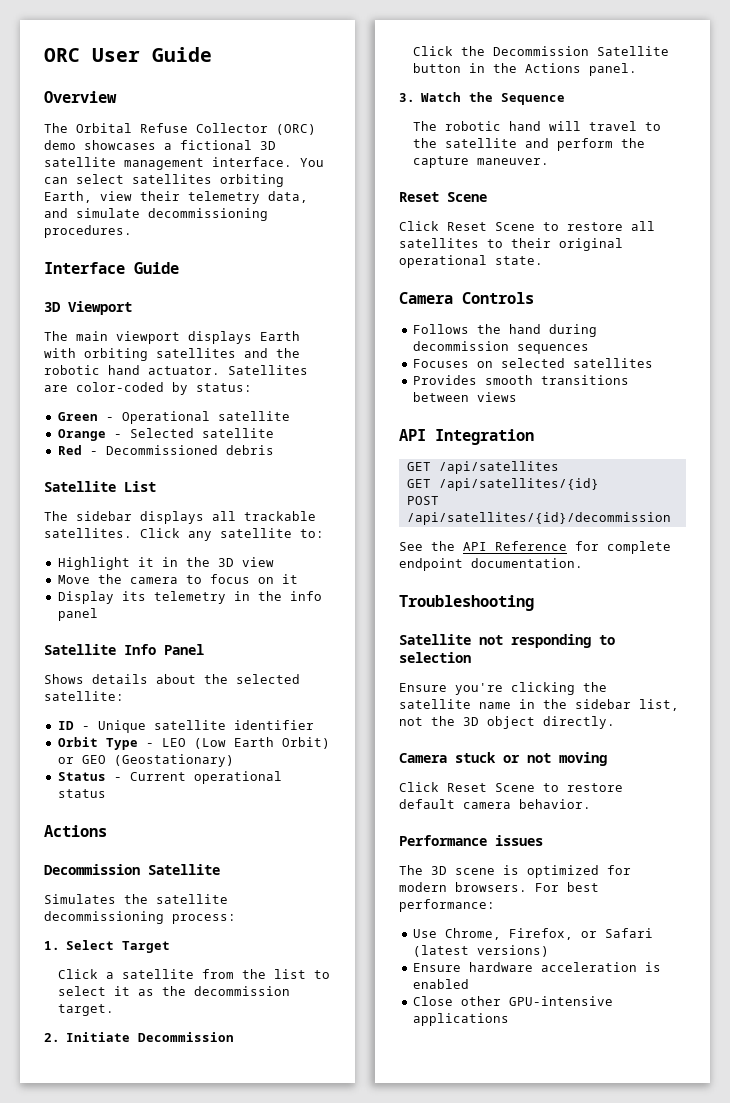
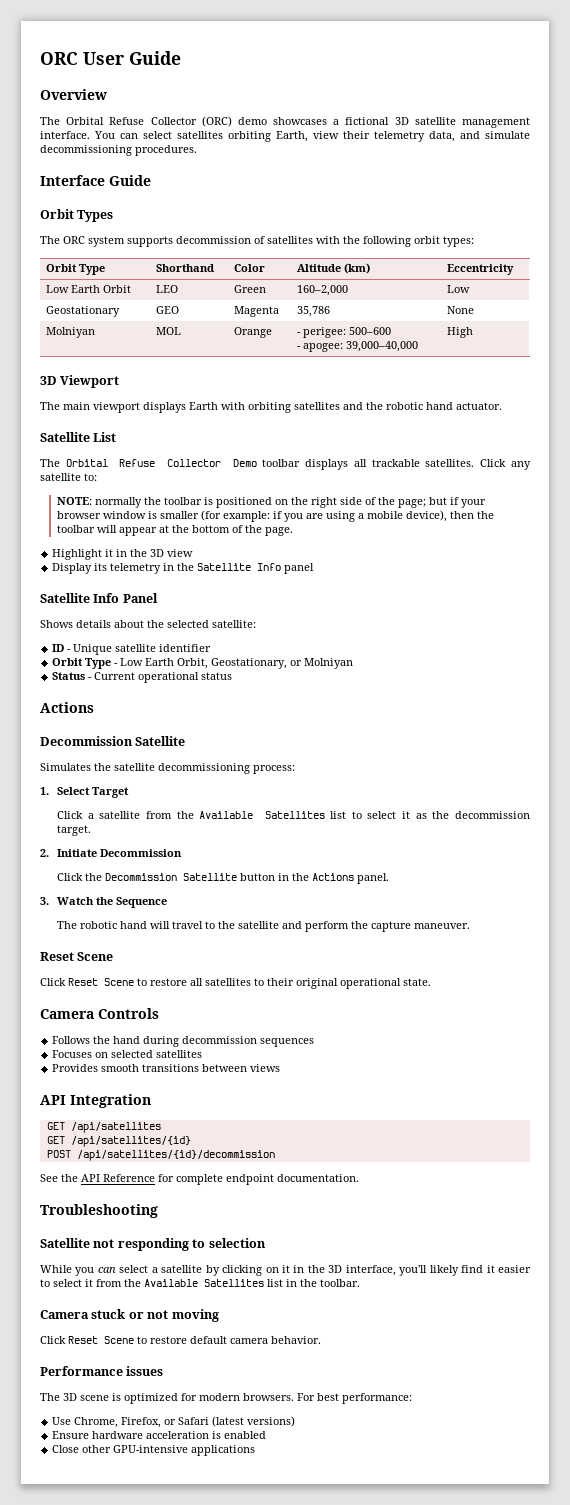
+ Orbit Types
+ The ORC system supports decommission of satellites with the following orbit types:
+ Orbit Type | Shorthand | Color | Altitude (km) | Eccentricity
+ Low Earth Orbit | LEO | Green | 160–2,000 | Low
+ Geostationary | GEO | Magenta | 35,786 | None
+ Molniyan | MOL | Orange | - perigee: 500–600
+ - apogee: 39,000–40,000 | High
- The main viewport displays Earth with orbiting satellites and the robotic hand actuator. Satellites are color-coded by status:
- Green - Operational satellite
- Orange - Selected satellite
- Red - Decommissioned debris
+ The main viewport displays Earth with orbiting satellites and the robotic hand actuator.
  Satellite List
- The sidebar displays all trackable satellites.
+ The Orbital Refuse Collector Demo toolbar displays all trackable satellites.
+ NOTE: normally the toolbar is positioned on the right side of the page; but if your browser window is smaller (for example: if you are using a mobile device), then the toolbar will appear at the bottom of the page.
- Move the camera to focus on it
- Display its telemetry in the info panel
+ Display its telemetry in the Satellite Info panel
- Orbit Type - LEO (Low Earth Orbit) or GEO (Geostationary)
+ Orbit Type - Low Earth Orbit, Geostationary, or Molniyan
- Click a satellite from the list to select it as the decommission target.
+ Click a satellite from the Available Satellites list to select it as the decommission target.
- Ensure you're clicking the satellite name in the sidebar list, not the 3D object directly.
+ While you can select a satellite by clicking on it in the 3D interface, you'll likely find it easier to select it from the Available Satellites list in the toolbar.

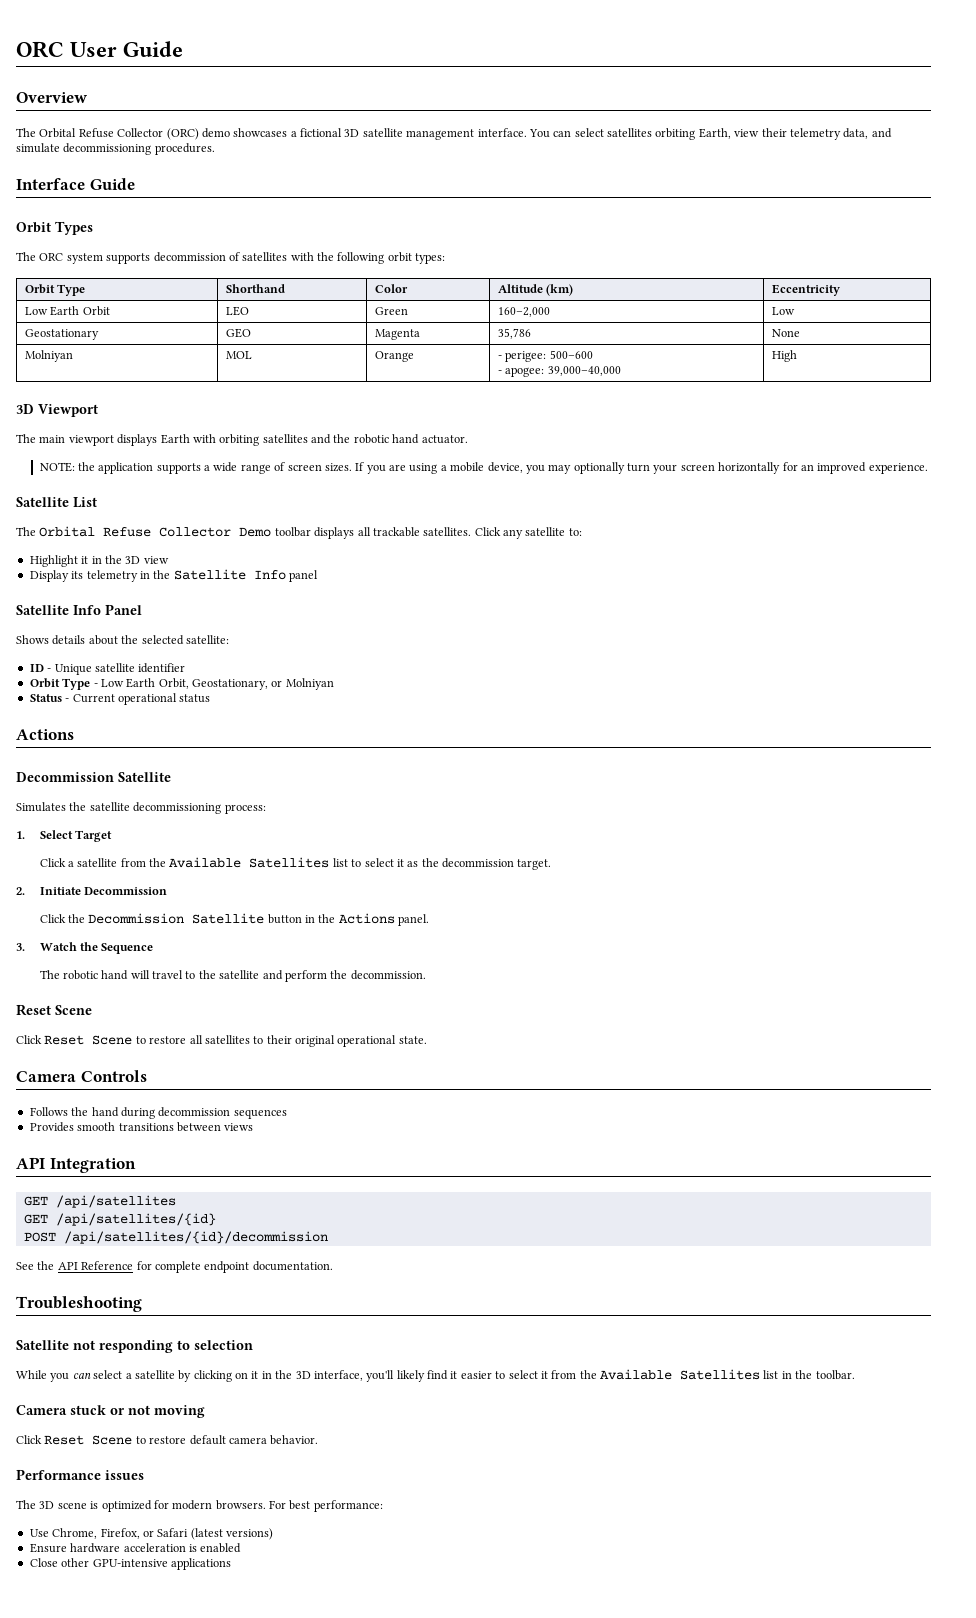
+ NOTE: the application supports a wide range of screen sizes. If you are using a mobile device, you may optionally turn your screen horizontally for an improved experience.
- NOTE: normally the toolbar is positioned on the right side of the page; but if your browser window is smaller (for example: if you are using a mobile device), then the toolbar will appear at the bottom of the page.
- The robotic hand will travel to the satellite and perform the capture maneuver.
+ The robotic hand will travel to the satellite and perform the decommission.
- Focuses on selected satellites

